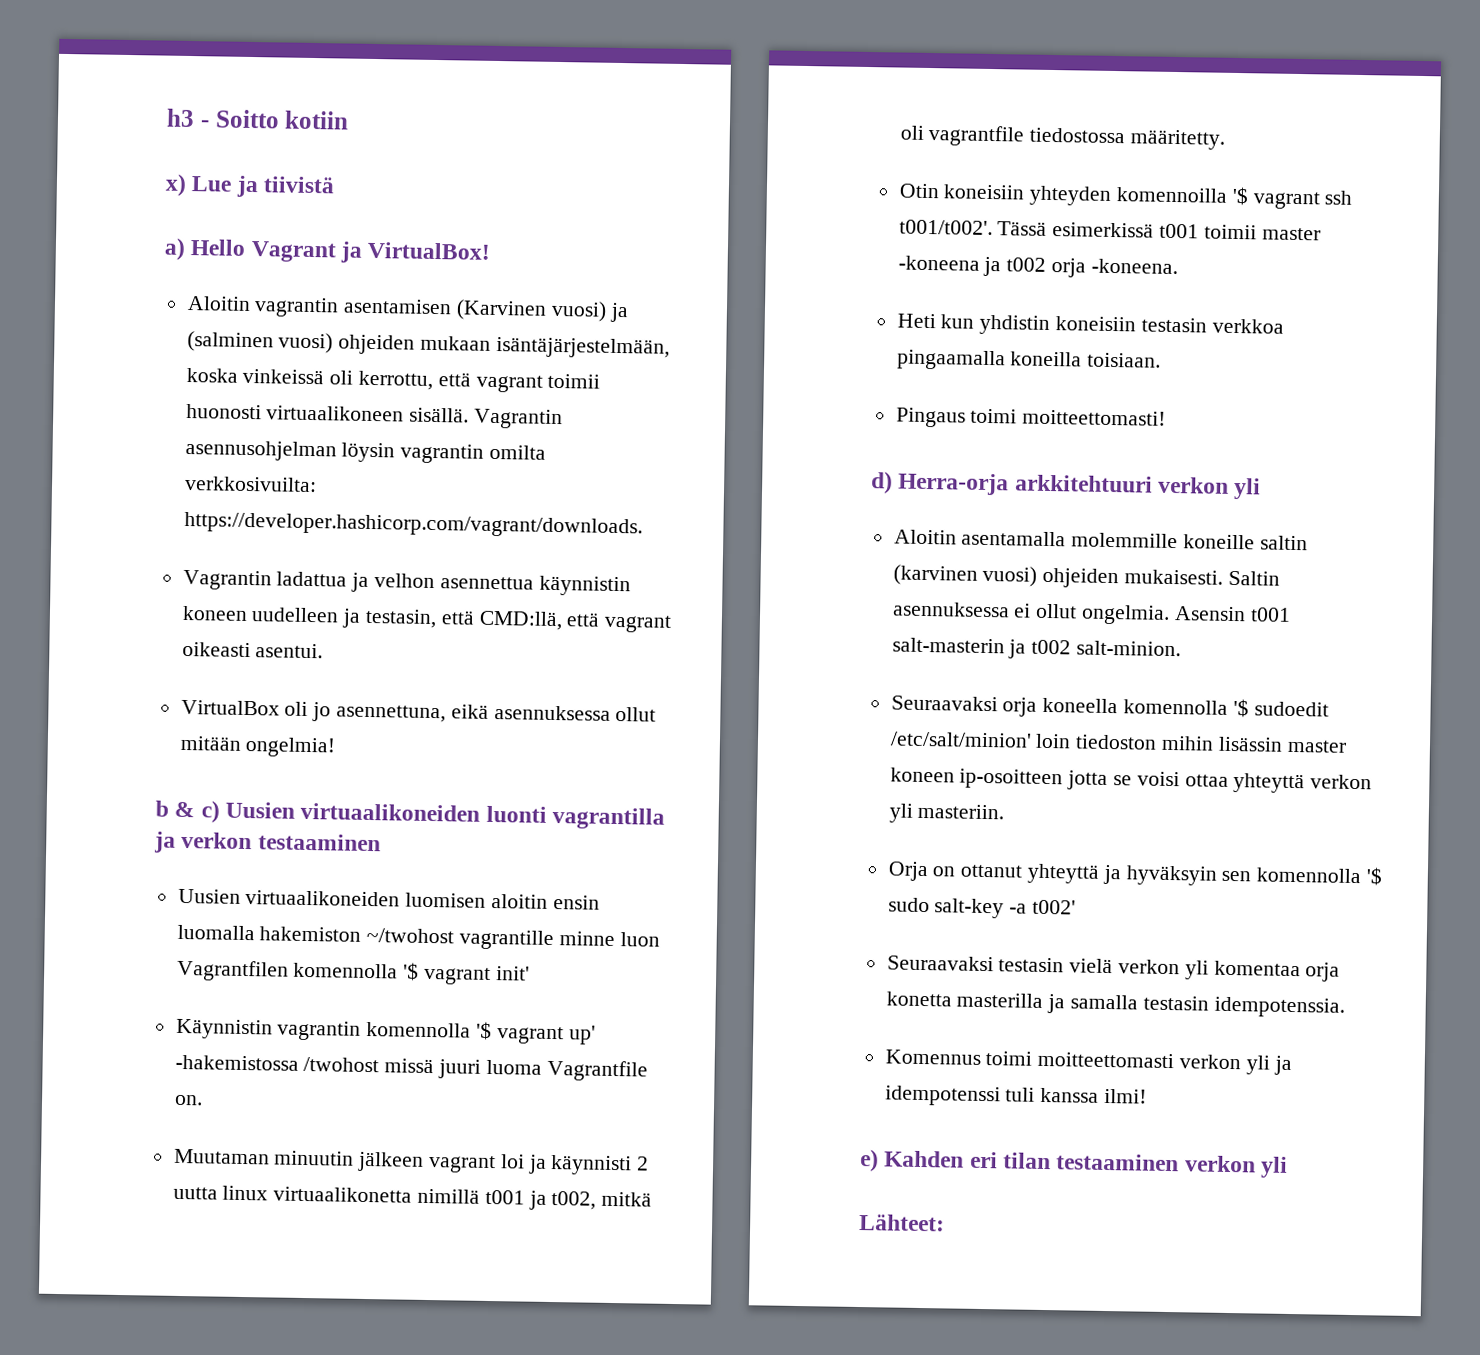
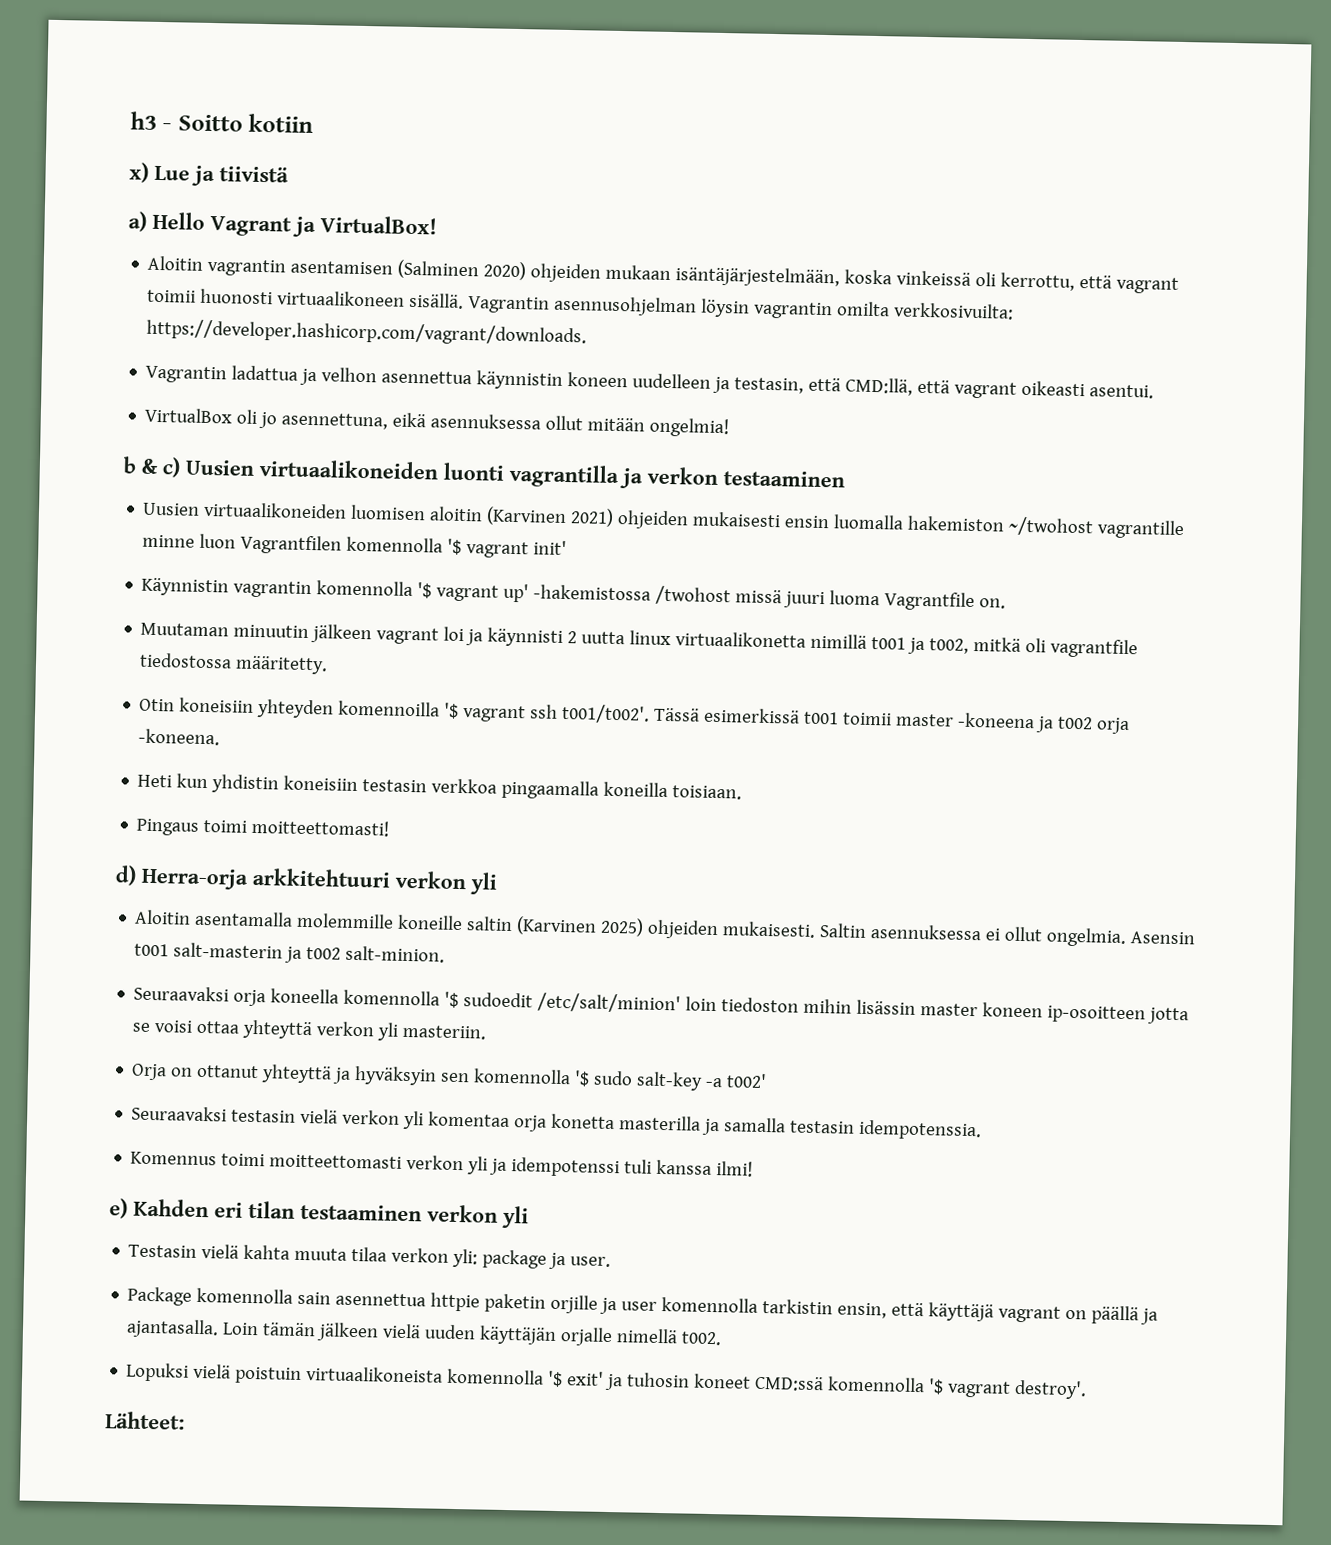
- Aloitin vagrantin asentamisen (Karvinen vuosi) ja (salminen vuosi) ohjeiden mukaan isäntäjärjestelmään, koska vinkeissä oli kerrottu, että vagrant toimii huonosti virtuaalikoneen sisällä.
+ Aloitin vagrantin asentamisen (Salminen 2020) ohjeiden mukaan isäntäjärjestelmään, koska vinkeissä oli kerrottu, että vagrant toimii huonosti virtuaalikoneen sisällä.
- Uusien virtuaalikoneiden luomisen aloitin ensin luomalla hakemiston ~/twohost vagrantille minne luon Vagrantfilen komennolla '$ vagrant init'
+ Uusien virtuaalikoneiden luomisen aloitin (Karvinen 2021) ohjeiden mukaisesti ensin luomalla hakemiston ~/twohost vagrantille minne luon Vagrantfilen komennolla '$ vagrant init'
- Aloitin asentamalla molemmille koneille saltin (karvinen vuosi) ohjeiden mukaisesti.
+ Aloitin asentamalla molemmille koneille saltin (Karvinen 2025) ohjeiden mukaisesti.
+ Testasin vielä kahta muuta tilaa verkon yli: package ja user.
+ Package komennolla sain asennettua httpie paketin orjille ja user komennolla tarkistin ensin, että käyttäjä vagrant on päällä ja ajantasalla. Loin tämän jälkeen vielä uuden käyttäjän orjalle nimellä t002.
+ Lopuksi vielä poistuin virtuaalikoneista komennolla '$ exit' ja tuhosin koneet CMD:ssä komennolla '$ vagrant destroy'.

